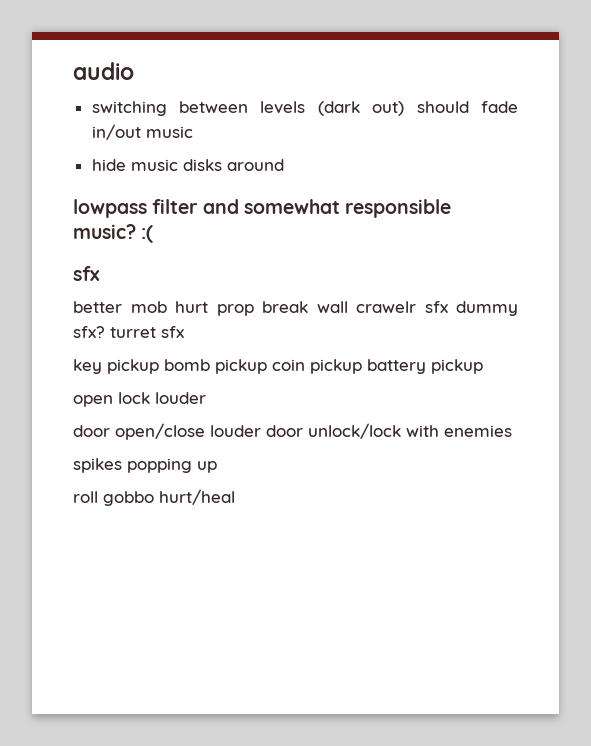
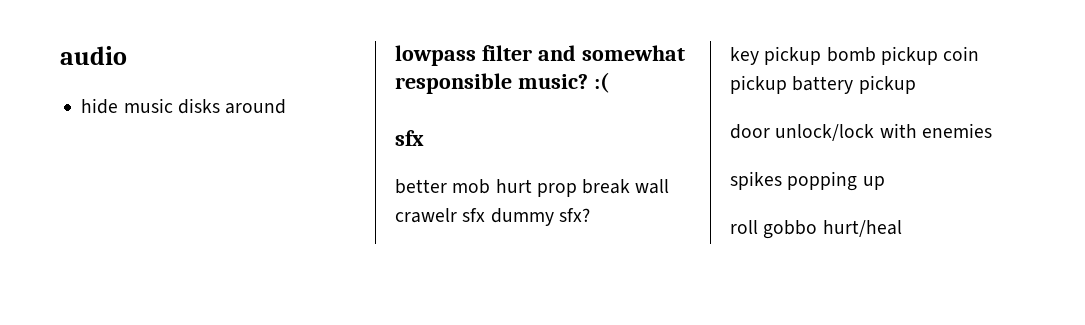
- switching between levels (dark out) should fade in/out music
- better mob hurt prop break wall crawelr sfx dummy sfx? turret sfx
+ better mob hurt prop break wall crawelr sfx dummy sfx?
- open lock louder
- door open/close louder door unlock/lock with enemies
+ door unlock/lock with enemies

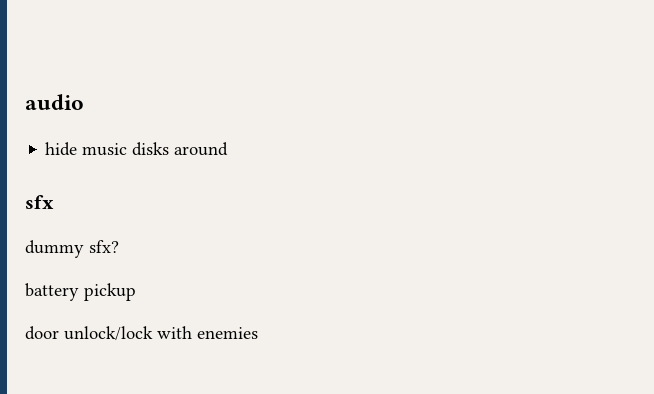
- lowpass filter and somewhat responsible music? :(
  sfx
- better mob hurt prop break wall crawelr sfx dummy sfx?
- key pickup bomb pickup coin pickup battery pickup
+ dummy sfx?
+ battery pickup
- spikes popping up
- roll gobbo hurt/heal

